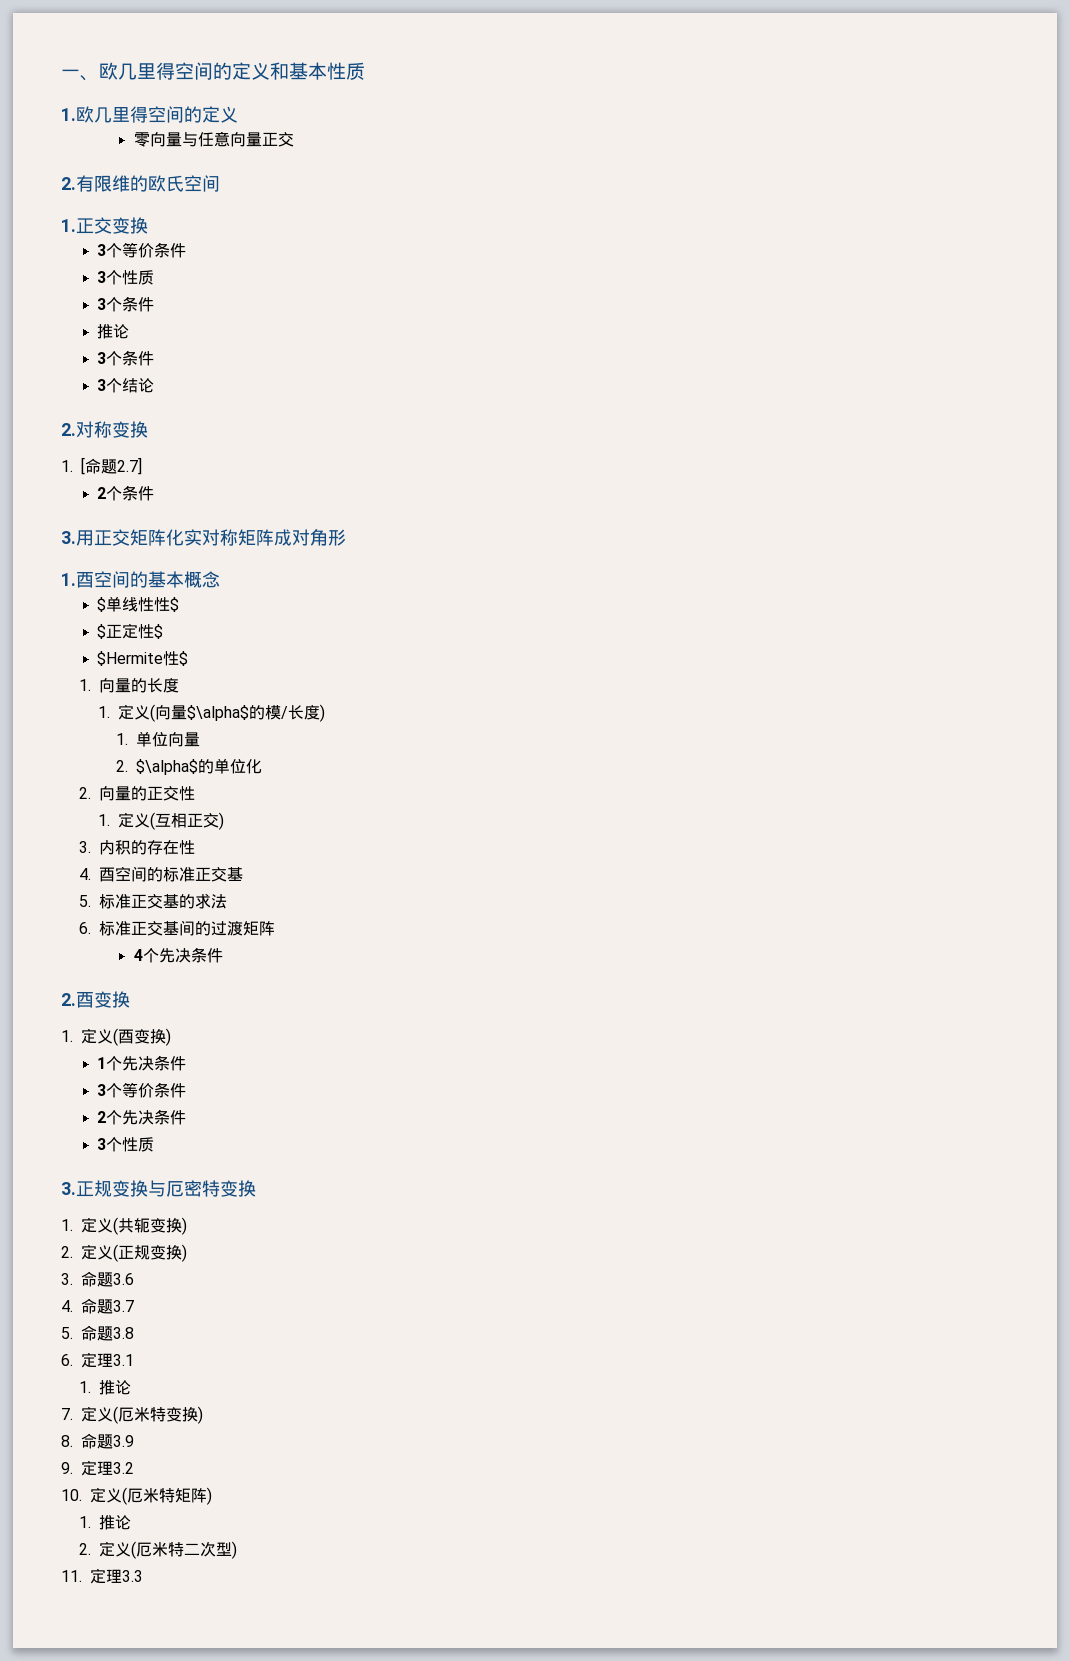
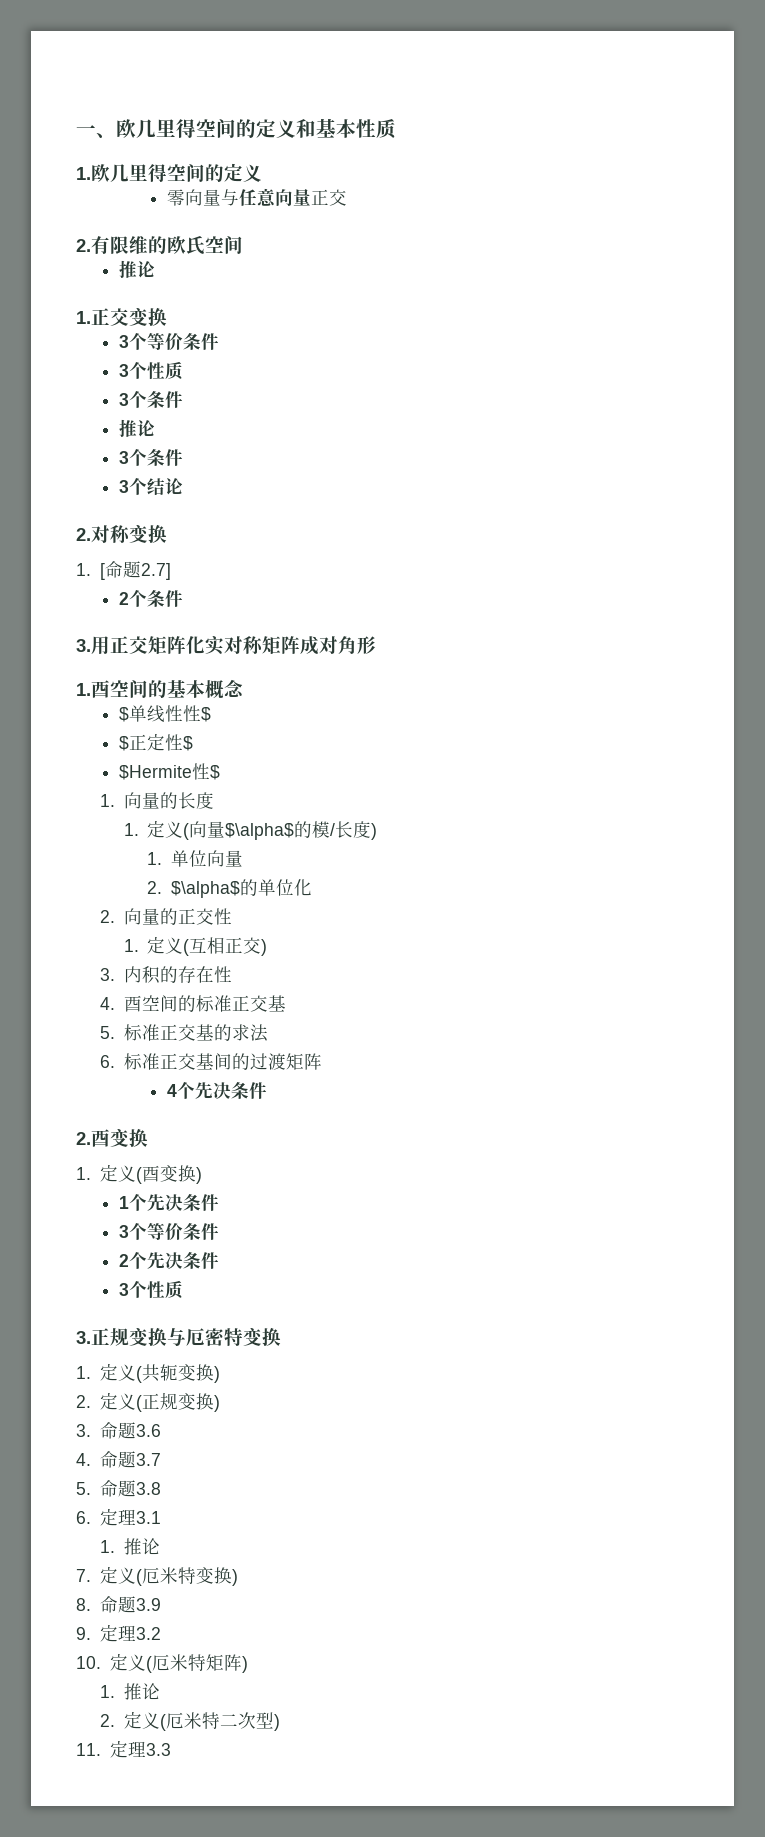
  2.有限维的欧氏空间
+ 推论

